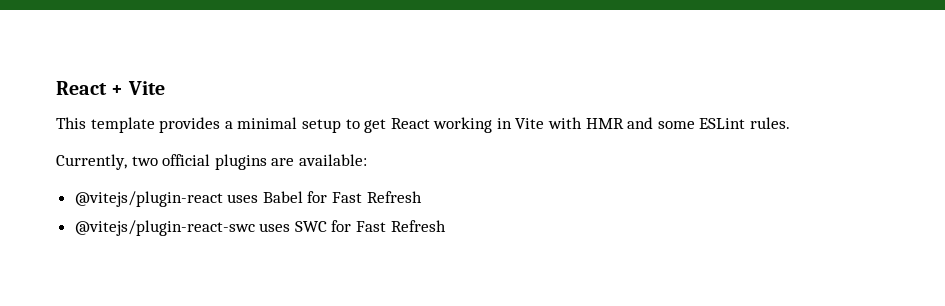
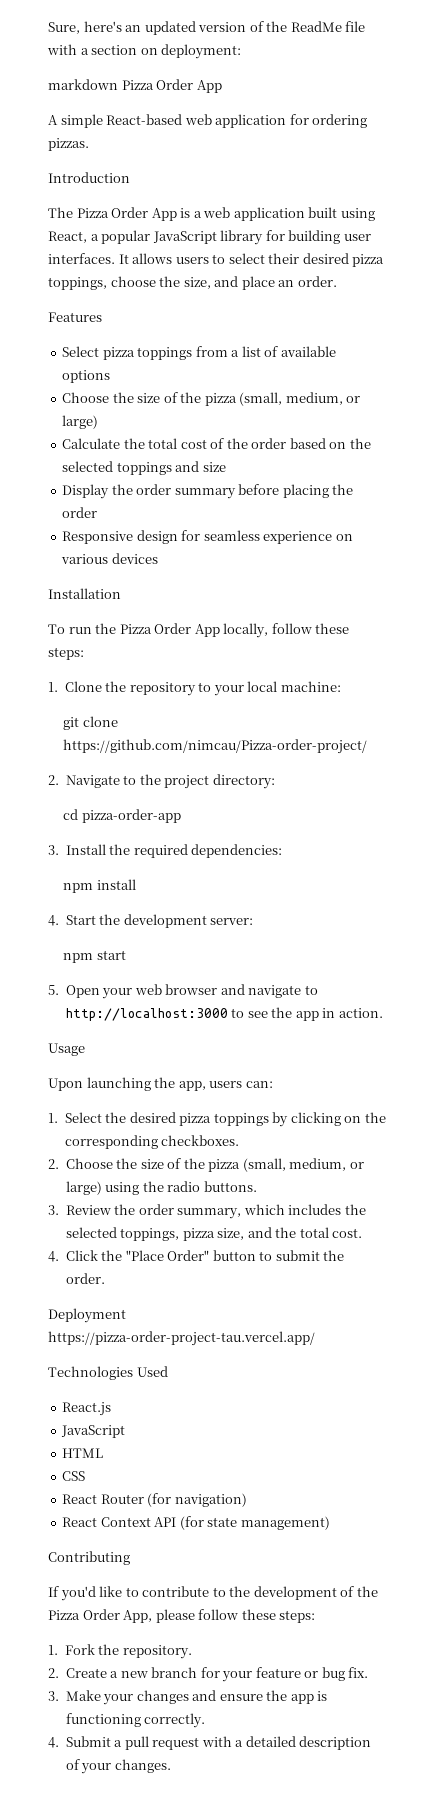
- React + Vite
- This template provides a minimal setup to get React working in Vite with HMR and some ESLint rules.
- Currently, two official plugins are available:
- @vitejs/plugin-react uses Babel for Fast Refresh
- @vitejs/plugin-react-swc uses SWC for Fast Refresh
+ Sure, here's an updated version of the ReadMe file with a section on deployment:
+ markdown Pizza Order App
+ A simple React-based web application for ordering pizzas.
+ Introduction
+ The Pizza Order App is a web application built using React, a popular JavaScript library for building user interfaces. It allows users to select their desired pizza toppings, choose the size, and place an order.
+ Features
+ Select pizza toppings from a list of available options
+ Choose the size of the pizza (small, medium, or large)
+ Calculate the total cost of the order based on the selected toppings and size
+ Display the order summary before placing the order
+ Responsive design for seamless experience on various devices
+ Installation
+ To run the Pizza Order App locally, follow these steps:
+ 1. Clone the repository to your local machine:
+ git clone https://github.com/nimcau/Pizza-order-project/
+ 2. Navigate to the project directory:
+ cd pizza-order-app
+ 3. Install the required dependencies:
+ npm install
+ 4. Start the development server:
+ npm start
+ 5. Open your web browser and navigate to http://localhost:3000 to see the app in action.
+ Usage
+ Upon launching the app, users can:
+ 1. Select the desired pizza toppings by clicking on the corresponding checkboxes.
+ 2. Choose the size of the pizza (small, medium, or large) using the radio buttons.
+ 3. Review the order summary, which includes the selected toppings, pizza size, and the total cost.
+ 4. Click the "Place Order" button to submit the order.
+ Deployment https://pizza-order-project-tau.vercel.app/
+ Technologies Used
+ React.js
+ JavaScript
+ HTML
+ CSS
+ React Router (for navigation)
+ React Context API (for state management)
+ Contributing
+ If you'd like to contribute to the development of the Pizza Order App, please follow these steps:
+ 1. Fork the repository.
+ 2. Create a new branch for your feature or bug fix.
+ 3. Make your changes and ensure the app is functioning correctly.
+ 4. Submit a pull request with a detailed description of your changes.

